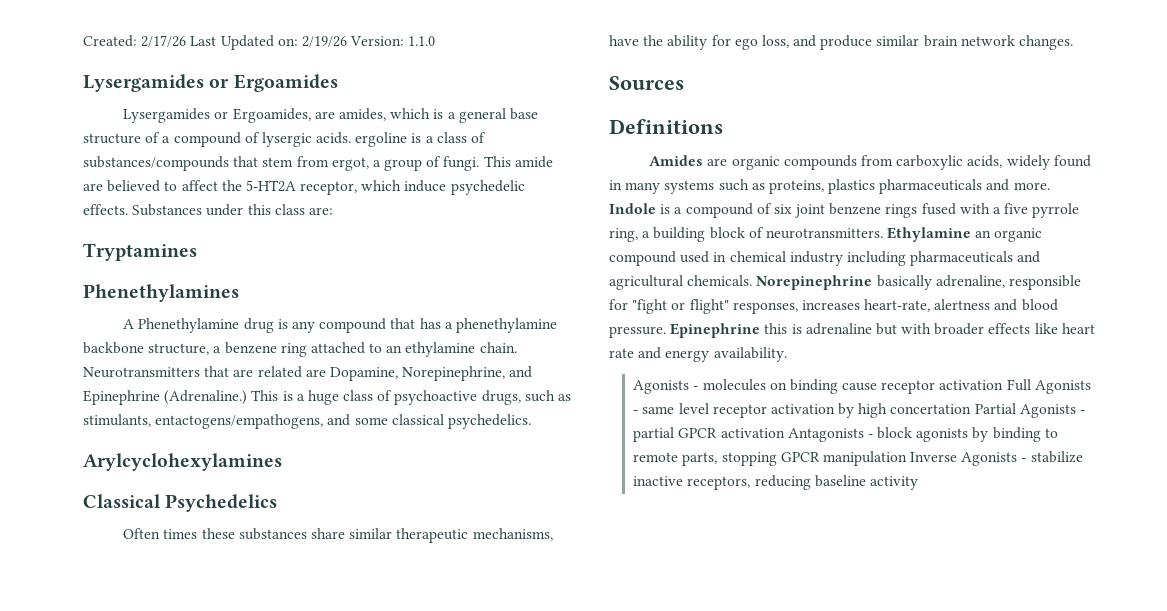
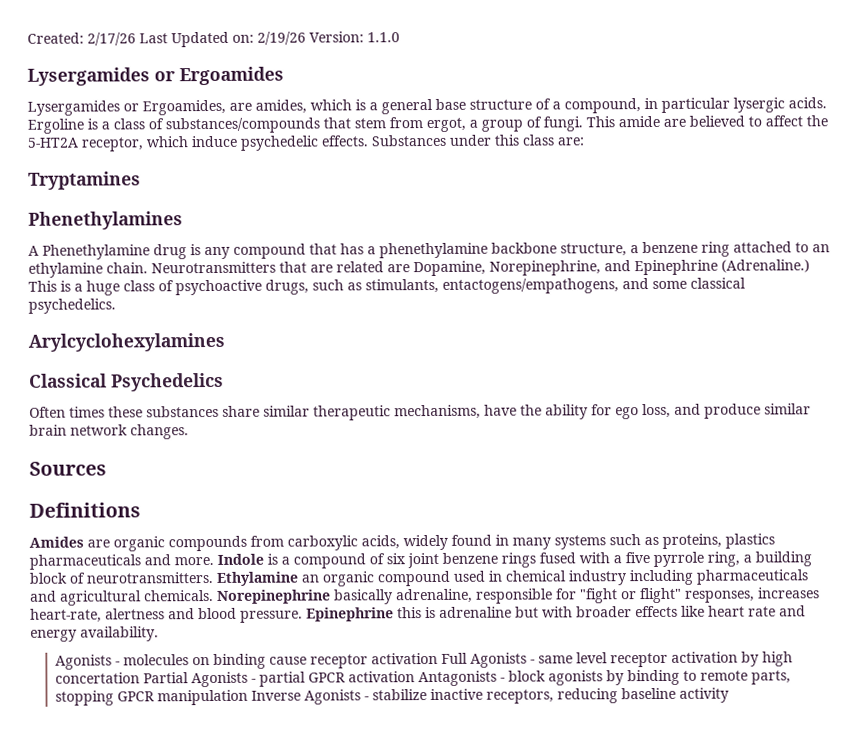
- Lysergamides or Ergoamides, are amides, which is a general base structure of a compound of lysergic acids. ergoline is a class of substances/compounds that stem from ergot, a group of fungi.
+ Lysergamides or Ergoamides, are amides, which is a general base structure of a compound, in particular lysergic acids. Ergoline is a class of substances/compounds that stem from ergot, a group of fungi.

